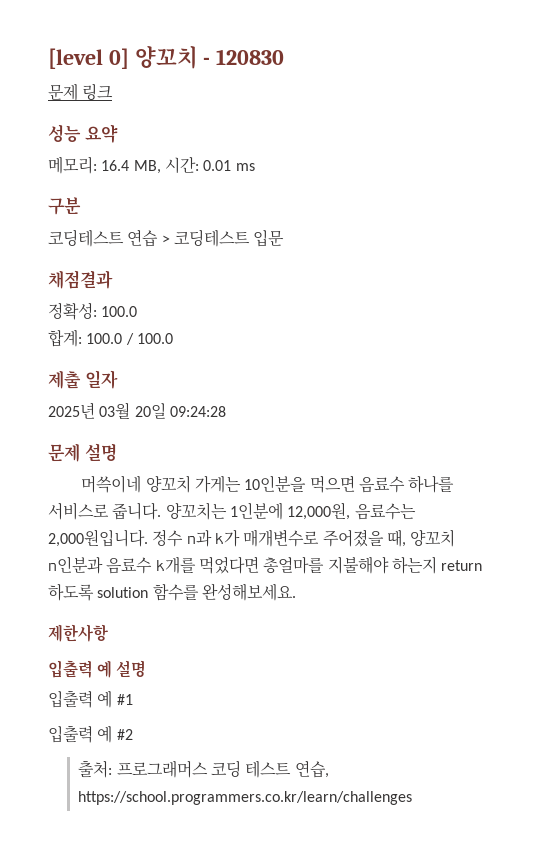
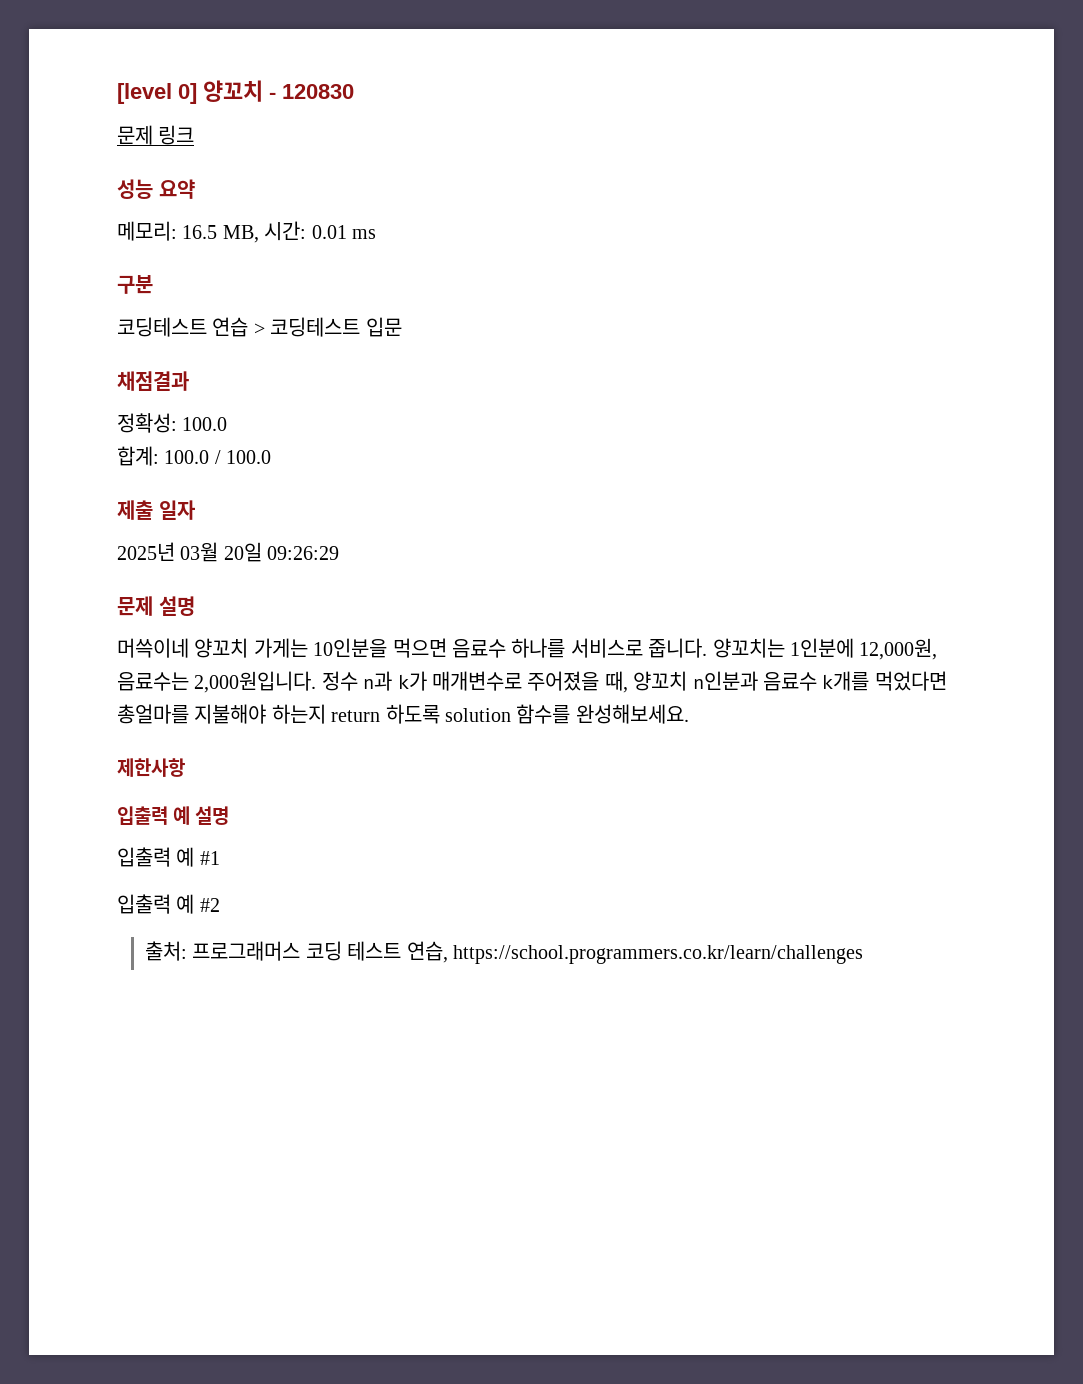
- 메모리: 16.4 MB, 시간: 0.01 ms
+ 메모리: 16.5 MB, 시간: 0.01 ms
- 2025년 03월 20일 09:24:28
+ 2025년 03월 20일 09:26:29

